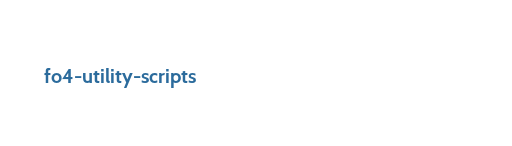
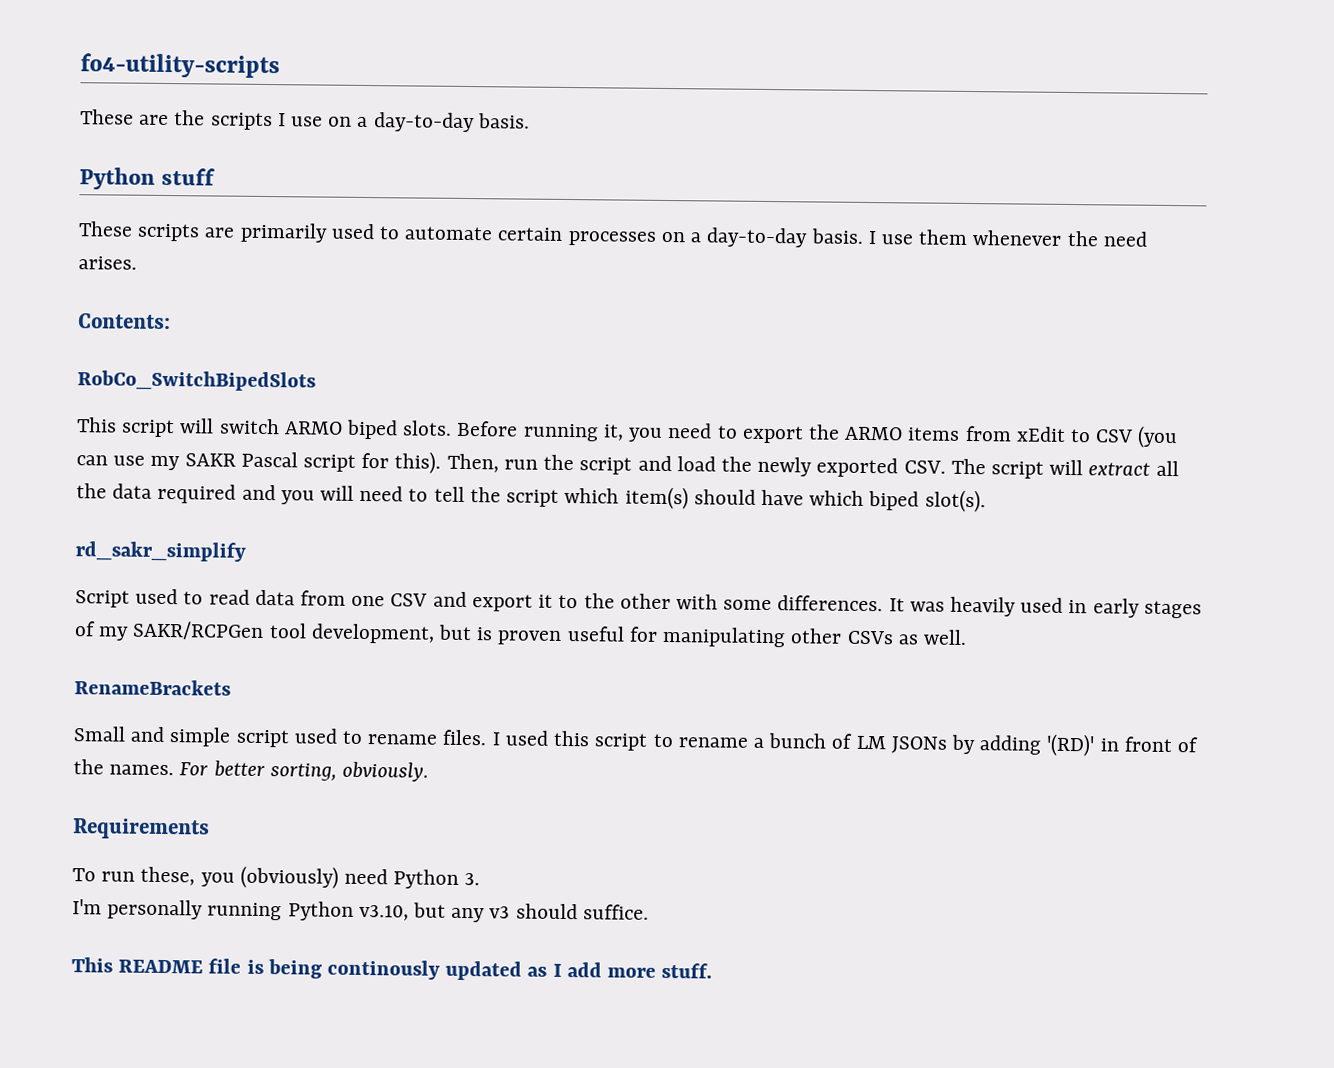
+ These are the scripts I use on a day-to-day basis.
+ Python stuff
+ These scripts are primarily used to automate certain processes on a day-to-day basis. I use them whenever the need arises.
+ Contents:
+ RobCo_SwitchBipedSlots
+ This script will switch ARMO biped slots. Before running it, you need to export the ARMO items from xEdit to CSV (you can use my SAKR Pascal script for this). Then, run the script and load the newly exported CSV. The script will extract all the data required and you will need to tell the script which item(s) should have which biped slot(s).
+ rd_sakr_simplify
+ Script used to read data from one CSV and export it to the other with some differences. It was heavily used in early stages of my SAKR/RCPGen tool development, but is proven useful for manipulating other CSVs as well.
+ RenameBrackets
+ Small and simple script used to rename files. I used this script to rename a bunch of LM JSONs by adding '(RD)' in front of the names. For better sorting, obviously.
+ Requirements
+ To run these, you (obviously) need Python 3.
+ I'm personally running Python v3.10, but any v3 should suffice.
+ This README file is being continously updated as I add more stuff.

